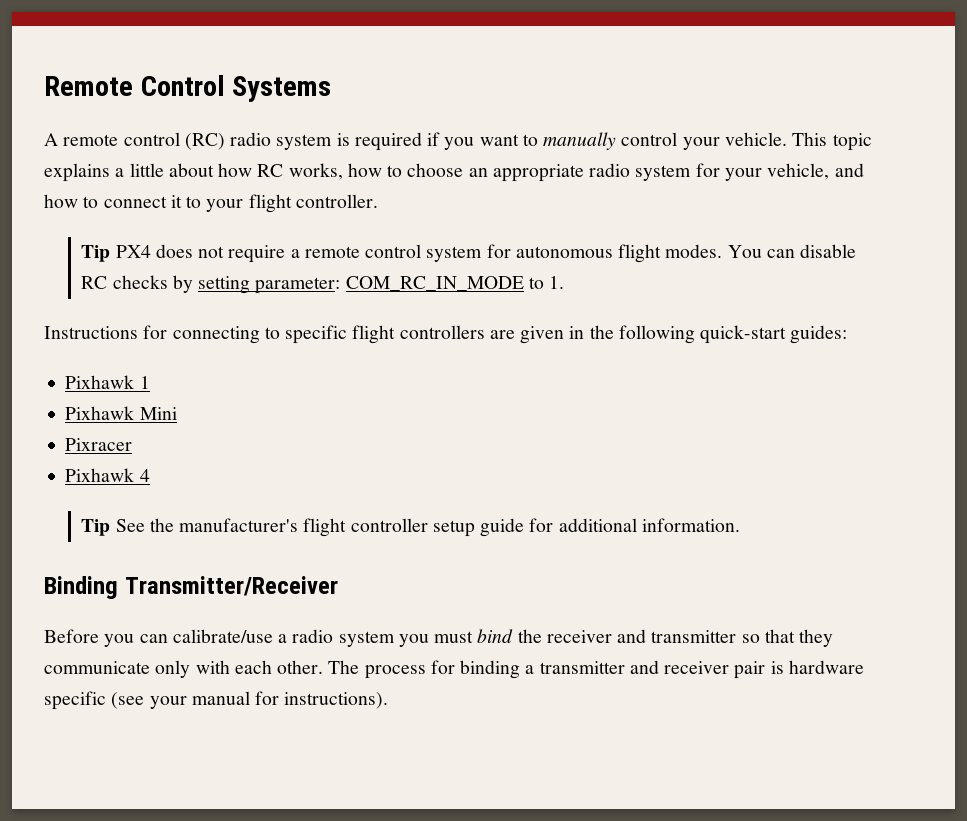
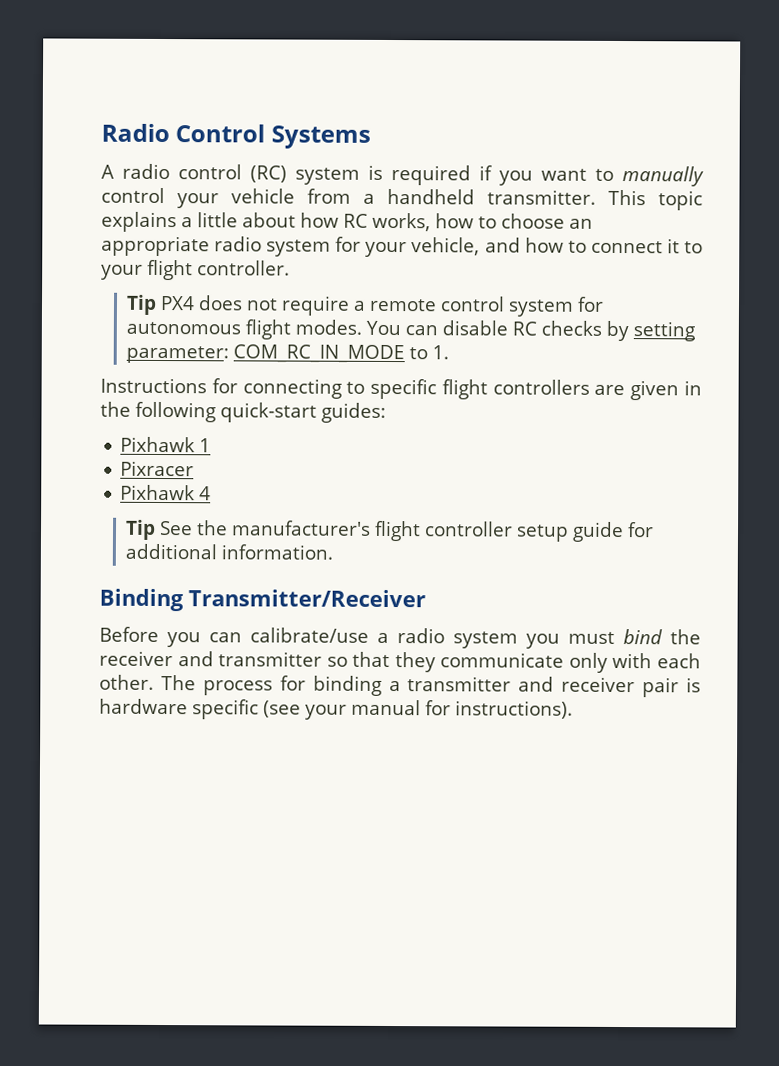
- Remote Control Systems
+ Radio Control Systems
- A remote control (RC) radio system is required if you want to manually control your vehicle.
+ A radio control (RC) system is required if you want to manually control your vehicle from a handheld transmitter.
- Pixhawk Mini

